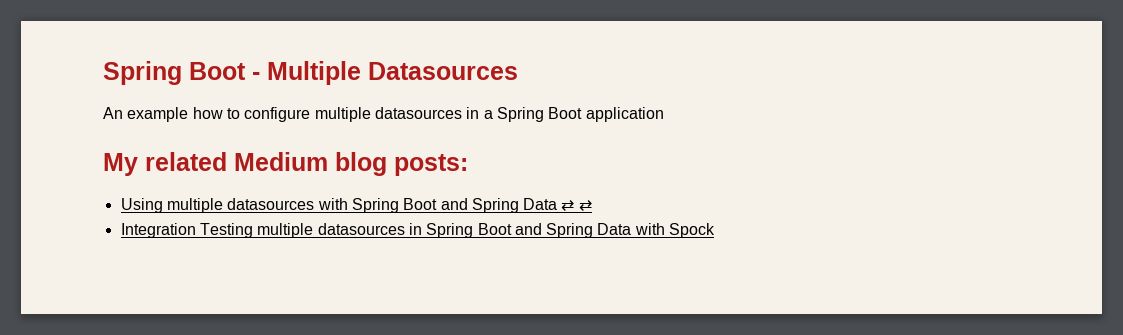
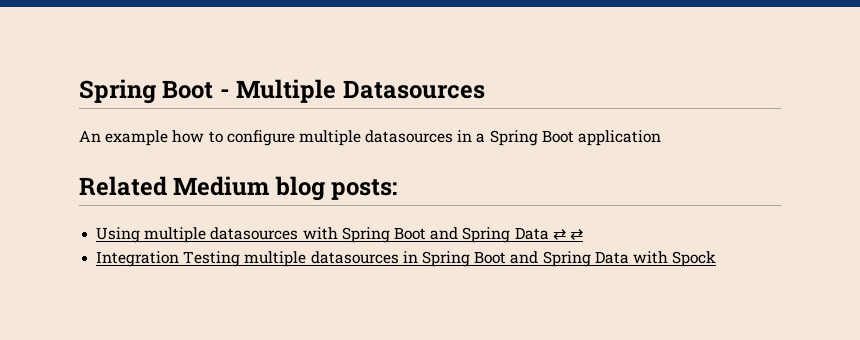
- My related Medium blog posts:
+ Related Medium blog posts:

